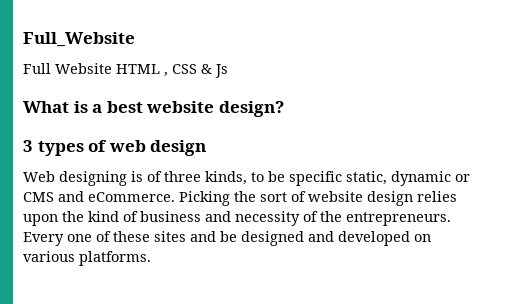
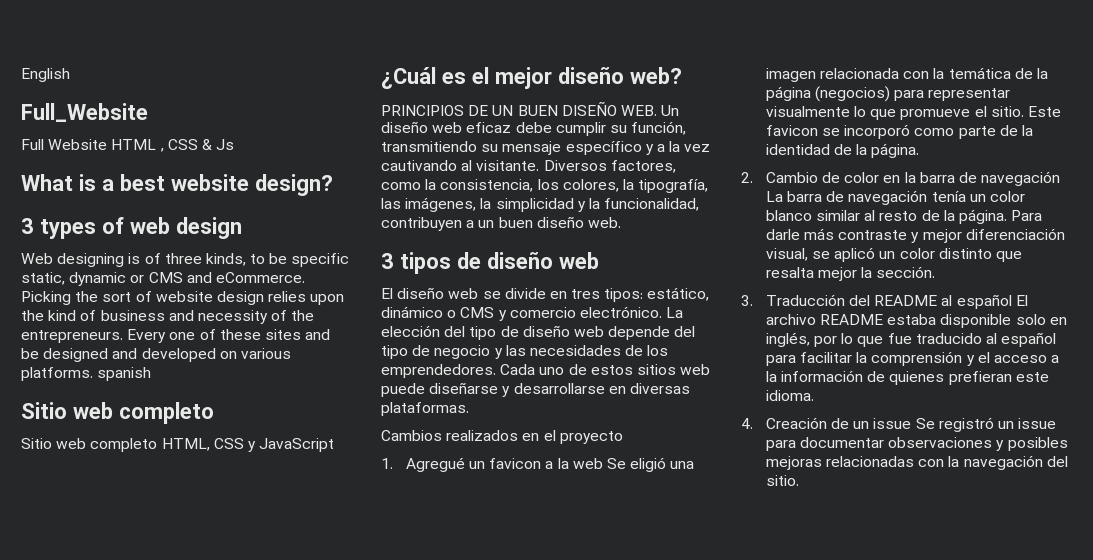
+ English
- Every one of these sites and be designed and developed on various platforms.
+ Every one of these sites and be designed and developed on various platforms. spanish
+ Sitio web completo
+ Sitio web completo HTML, CSS y JavaScript
+ ¿Cuál es el mejor diseño web?
+ PRINCIPIOS DE UN BUEN DISEÑO WEB. Un diseño web eficaz debe cumplir su función, transmitiendo su mensaje específico y a la vez cautivando al visitante. Diversos factores, como la consistencia, los colores, la tipografía, las imágenes, la simplicidad y la funcionalidad, contribuyen a un buen diseño web.
+ 3 tipos de diseño web
+ El diseño web se divide en tres tipos: estático, dinámico o CMS y comercio electrónico. La elección del tipo de diseño web depende del tipo de negocio y las necesidades de los emprendedores. Cada uno de estos sitios web puede diseñarse y desarrollarse en diversas plataformas.
+ Cambios realizados en el proyecto
+ 1. Agregué un favicon a la web Se eligió una imagen relacionada con la temática de la página (negocios) para representar visualmente lo que promueve el sitio. Este favicon se incorporó como parte de la identidad de la página.
+ 2. Cambio de color en la barra de navegación La barra de navegación tenía un color blanco similar al resto de la página. Para darle más contraste y mejor diferenciación visual, se aplicó un color distinto que resalta mejor la sección.
+ 3. Traducción del README al español El archivo README estaba disponible solo en inglés, por lo que fue traducido al español para facilitar la comprensión y el acceso a la información de quienes prefieran este idioma.
+ 4. Creación de un issue Se registró un issue para documentar observaciones y posibles mejoras relacionadas con la navegación del sitio.

